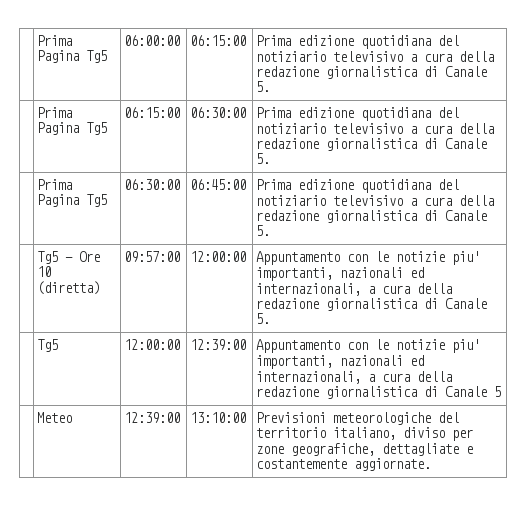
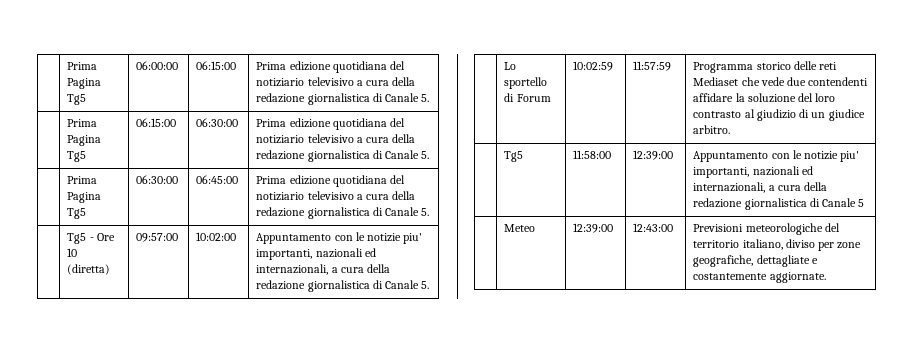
- | Tg5 - Ore 10 (diretta) | 09:57:00 | 12:00:00 | Appuntamento con le notizie piu' importanti, nazionali ed internazionali, a cura della redazione giornalistica di Canale 5.
+ | Tg5 - Ore 10 (diretta) | 09:57:00 | 10:02:00 | Appuntamento con le notizie piu' importanti, nazionali ed internazionali, a cura della redazione giornalistica di Canale 5.
- | Tg5 | 12:00:00 | 12:39:00 | Appuntamento con le notizie piu' importanti, nazionali ed internazionali, a cura della redazione giornalistica di Canale 5
+ | Lo sportello di Forum | 10:02:59 | 11:57:59 | Programma storico delle reti Mediaset che vede due contendenti affidare la soluzione del loro contrasto al giudizio di un giudice arbitro.
+ | Tg5 | 11:58:00 | 12:39:00 | Appuntamento con le notizie piu' importanti, nazionali ed internazionali, a cura della redazione giornalistica di Canale 5
- | Meteo | 12:39:00 | 13:10:00 | Previsioni meteorologiche del territorio italiano, diviso per zone geografiche, dettagliate e costantemente aggiornate.
+ | Meteo | 12:39:00 | 12:43:00 | Previsioni meteorologiche del territorio italiano, diviso per zone geografiche, dettagliate e costantemente aggiornate.

